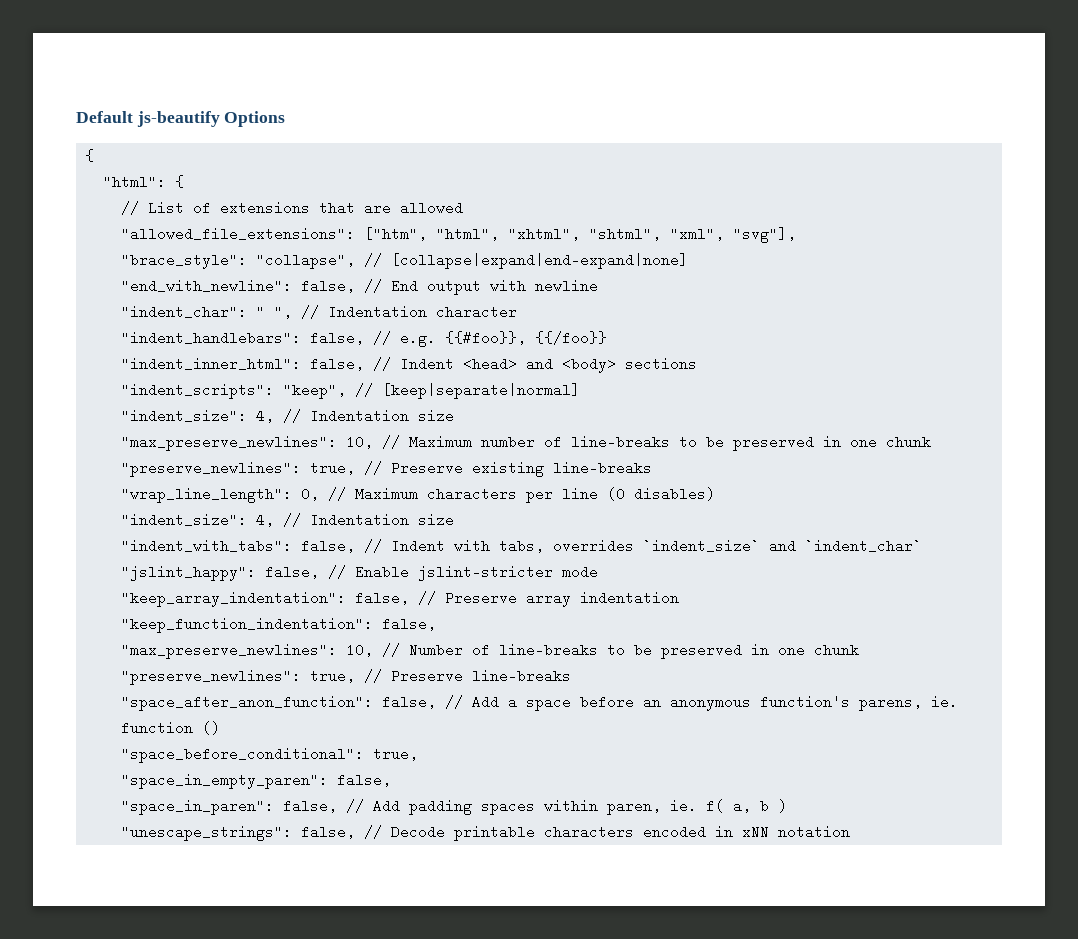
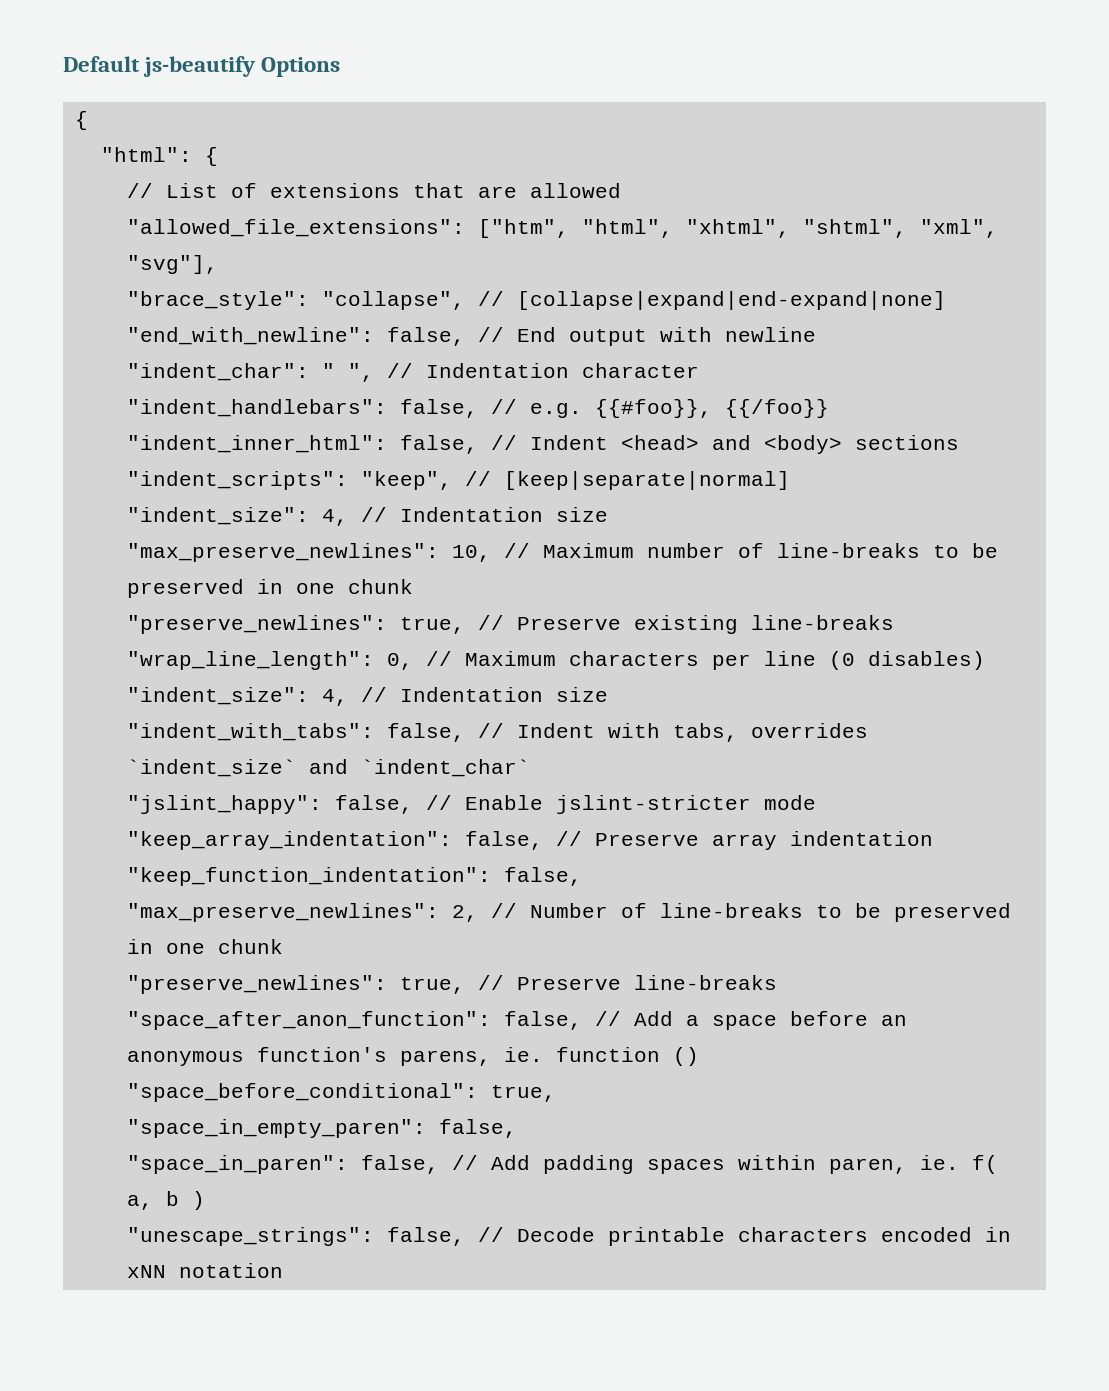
- "max_preserve_newlines": 10, // Number of line-breaks to be preserved in one chunk
+ "max_preserve_newlines": 2, // Number of line-breaks to be preserved in one chunk

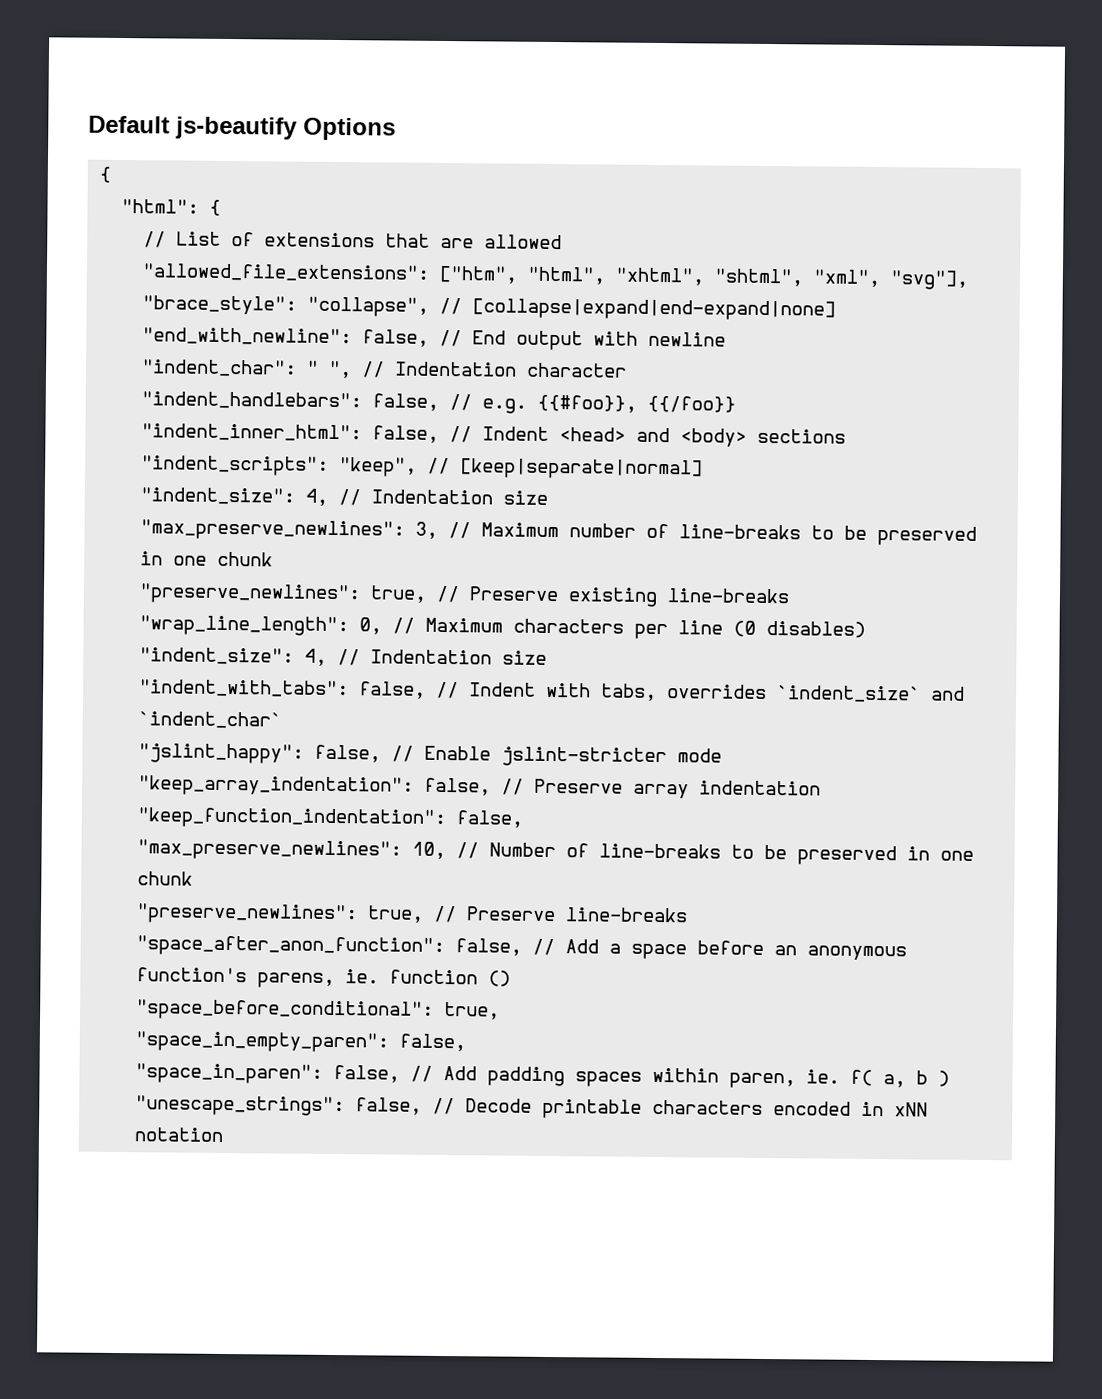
- "max_preserve_newlines": 10, // Maximum number of line-breaks to be preserved in one chunk
+ "max_preserve_newlines": 3, // Maximum number of line-breaks to be preserved in one chunk
- "max_preserve_newlines": 2, // Number of line-breaks to be preserved in one chunk
+ "max_preserve_newlines": 10, // Number of line-breaks to be preserved in one chunk

